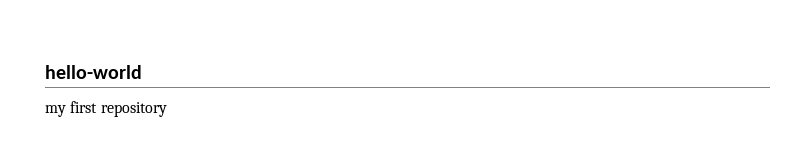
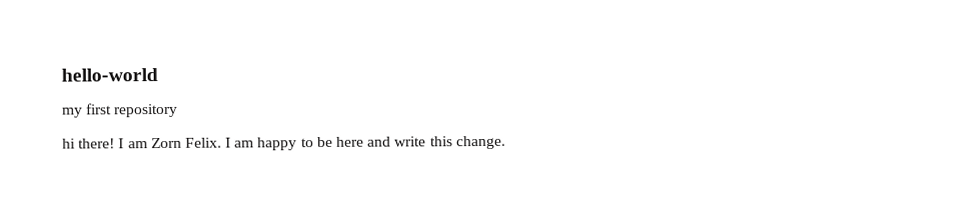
+ hi there! I am Zorn Felix. I am happy to be here and write this change.

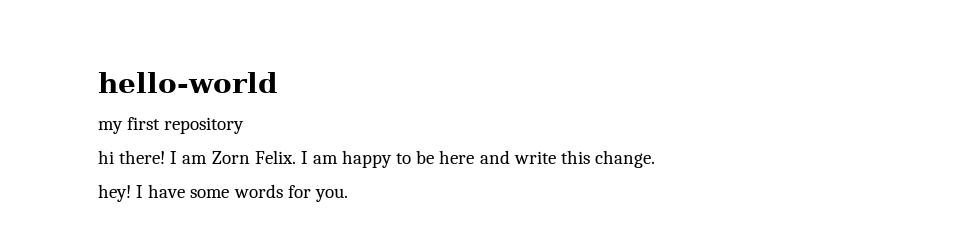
+ hey! I have some words for you.

